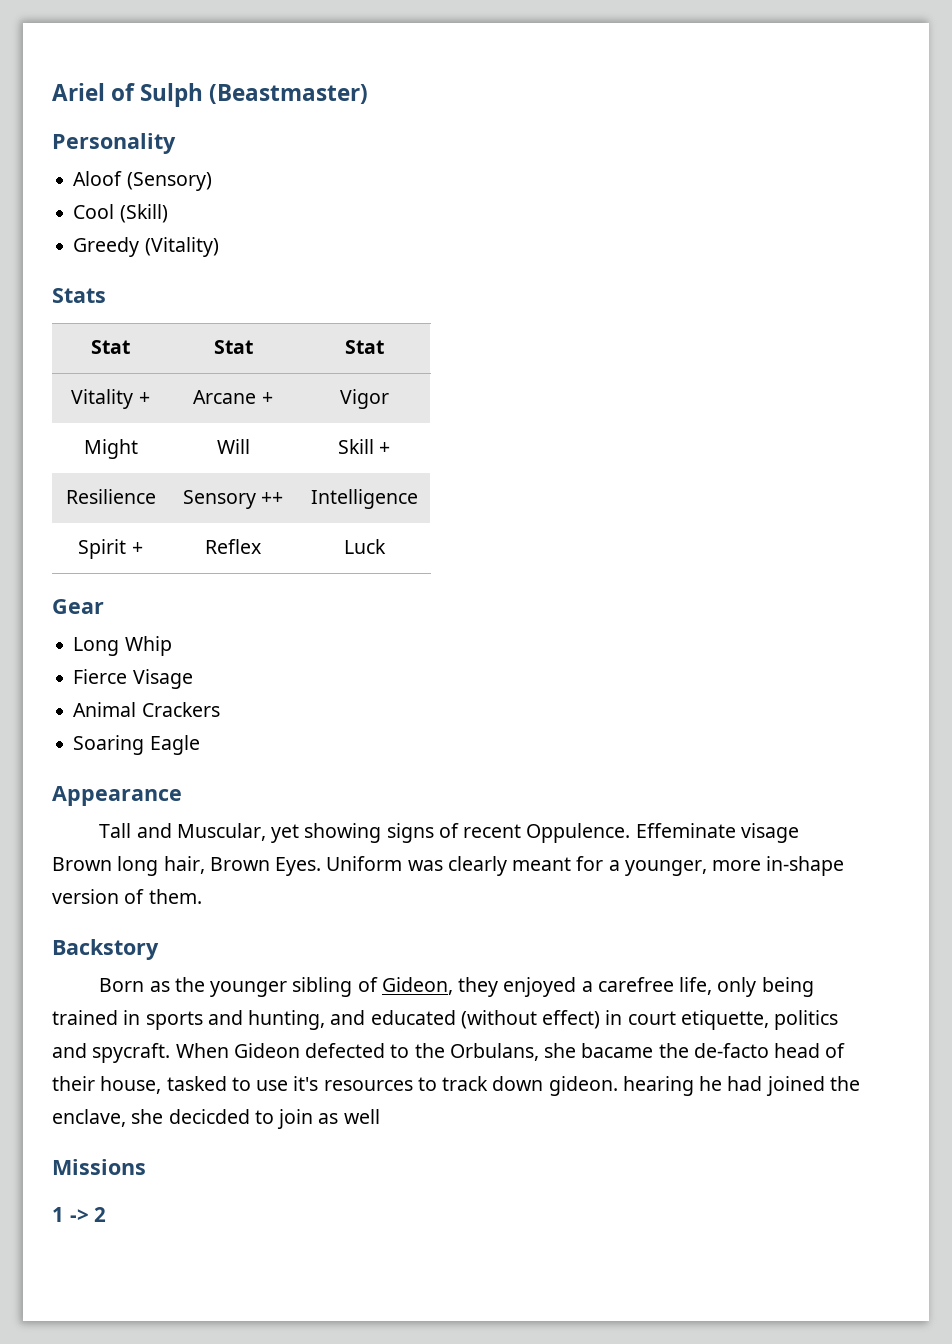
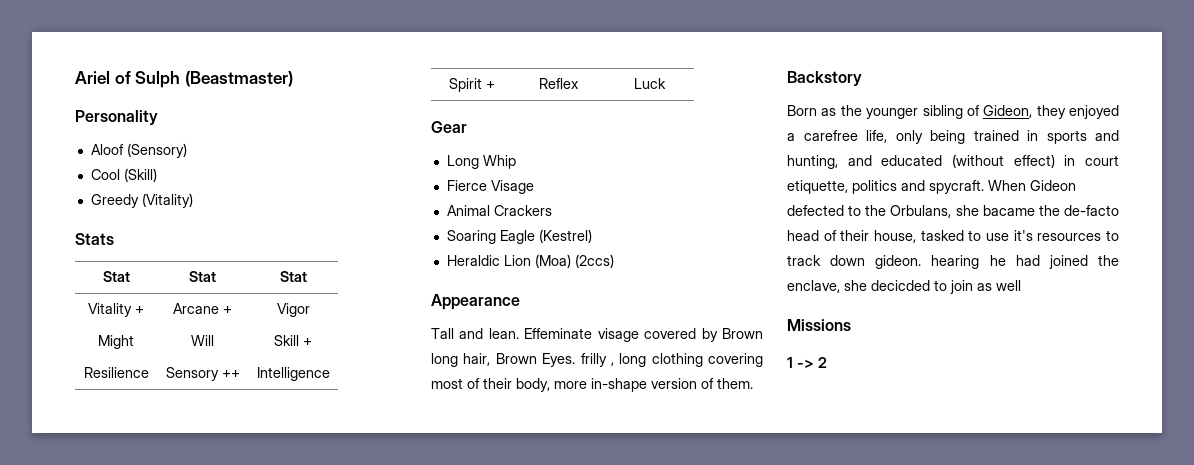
- Soaring Eagle
+ Soaring Eagle (Kestrel)
+ Heraldic Lion (Moa) (2ccs)
  Appearance
- Tall and Muscular, yet showing signs of recent Oppulence. Effeminate visage Brown long hair, Brown Eyes. Uniform was clearly meant for a younger, more in-shape version of them.
+ Tall and lean. Effeminate visage covered by Brown long hair, Brown Eyes. frilly , long clothing covering most of their body, more in-shape version of them.

